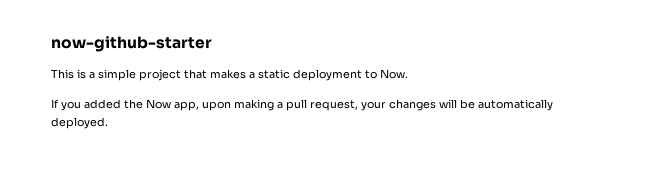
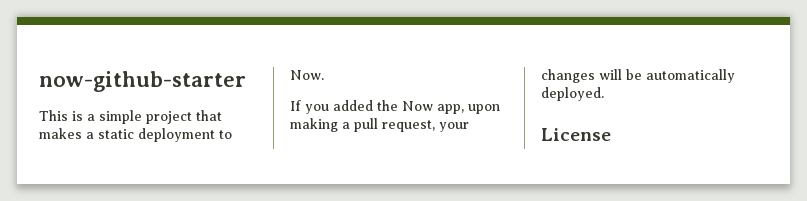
+ License

